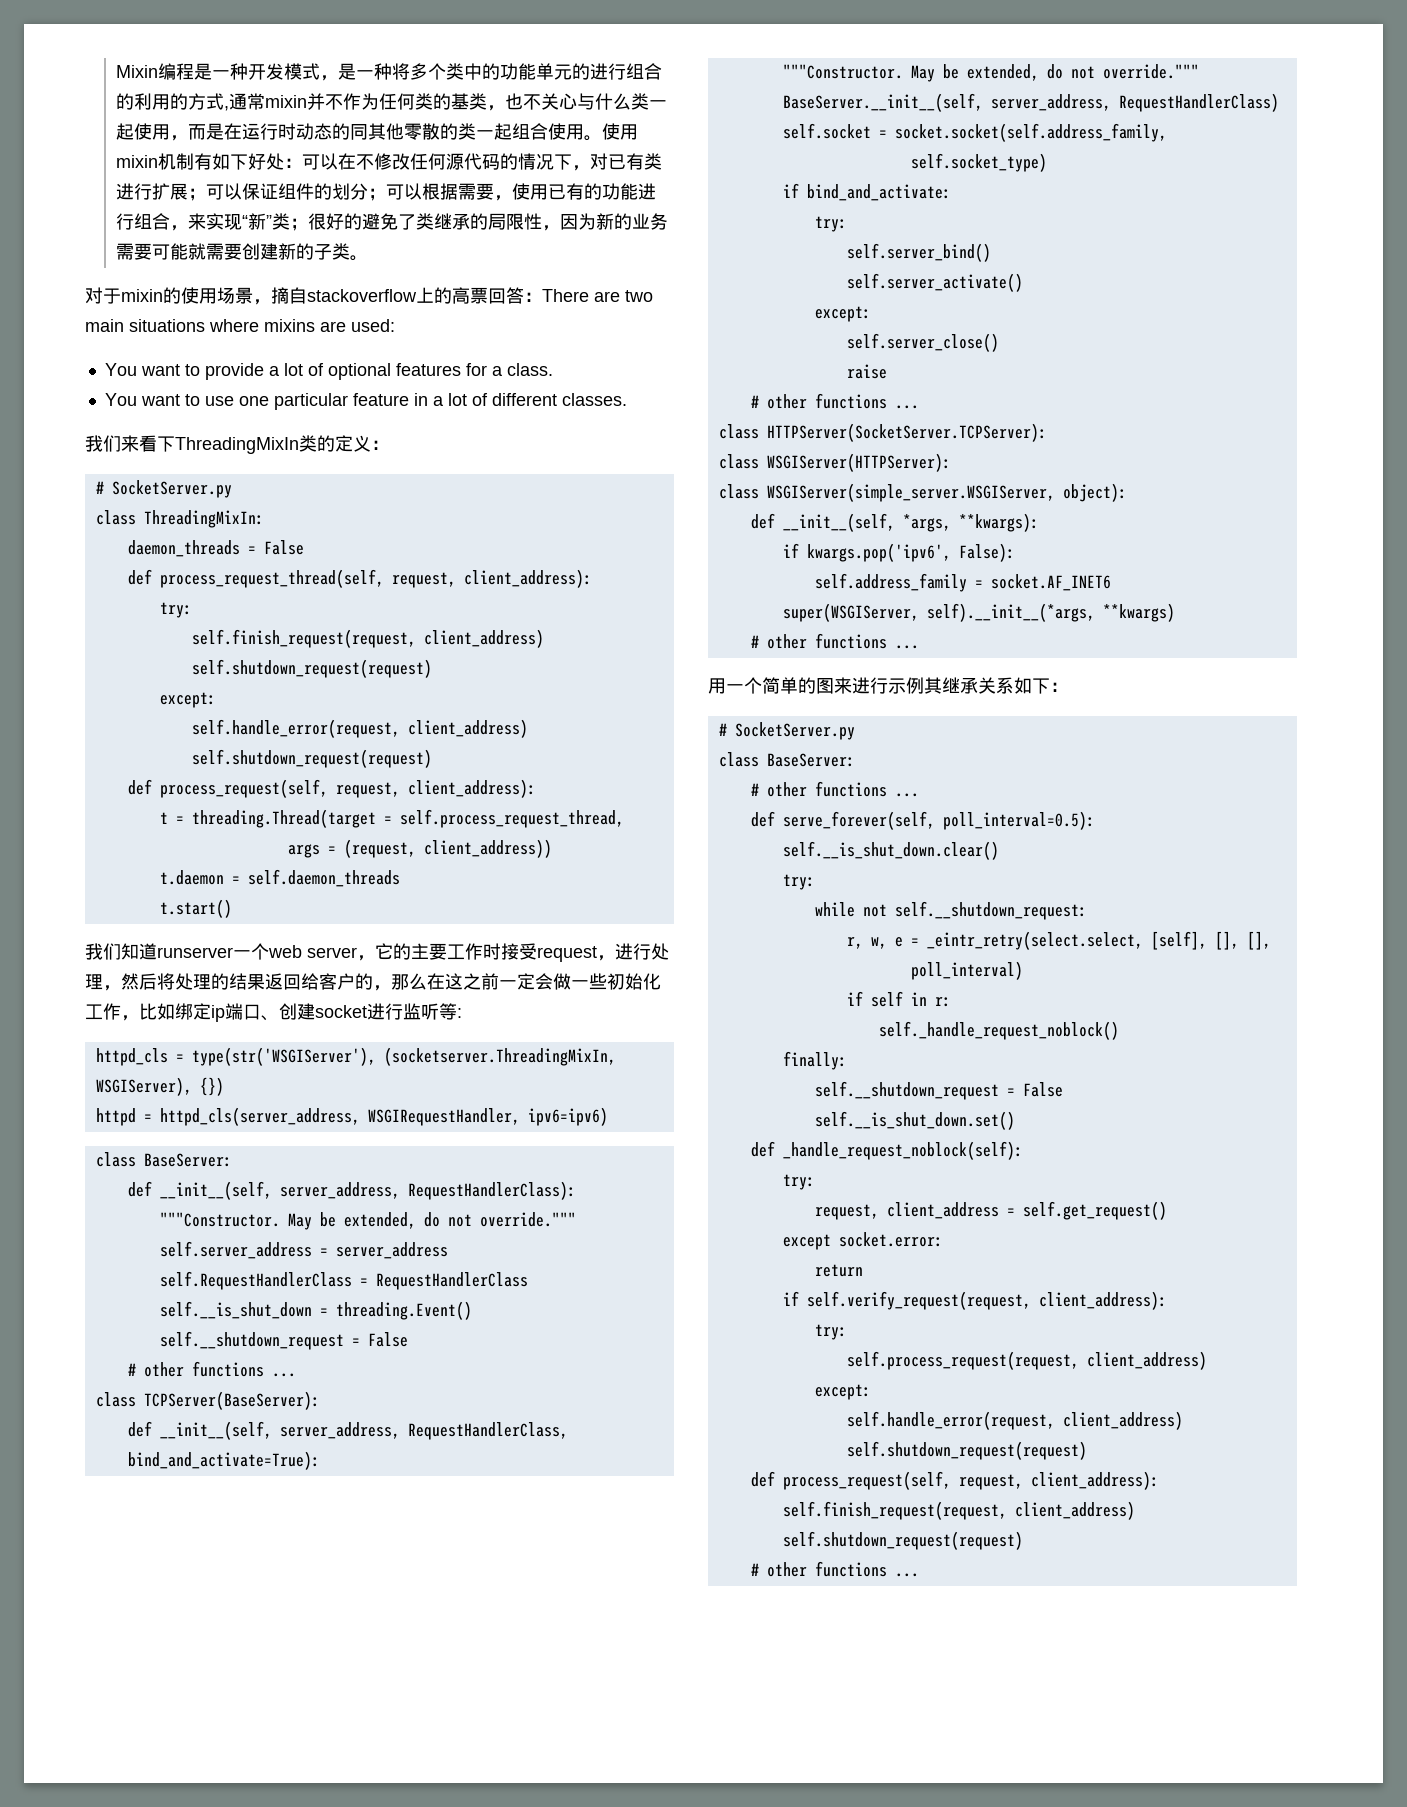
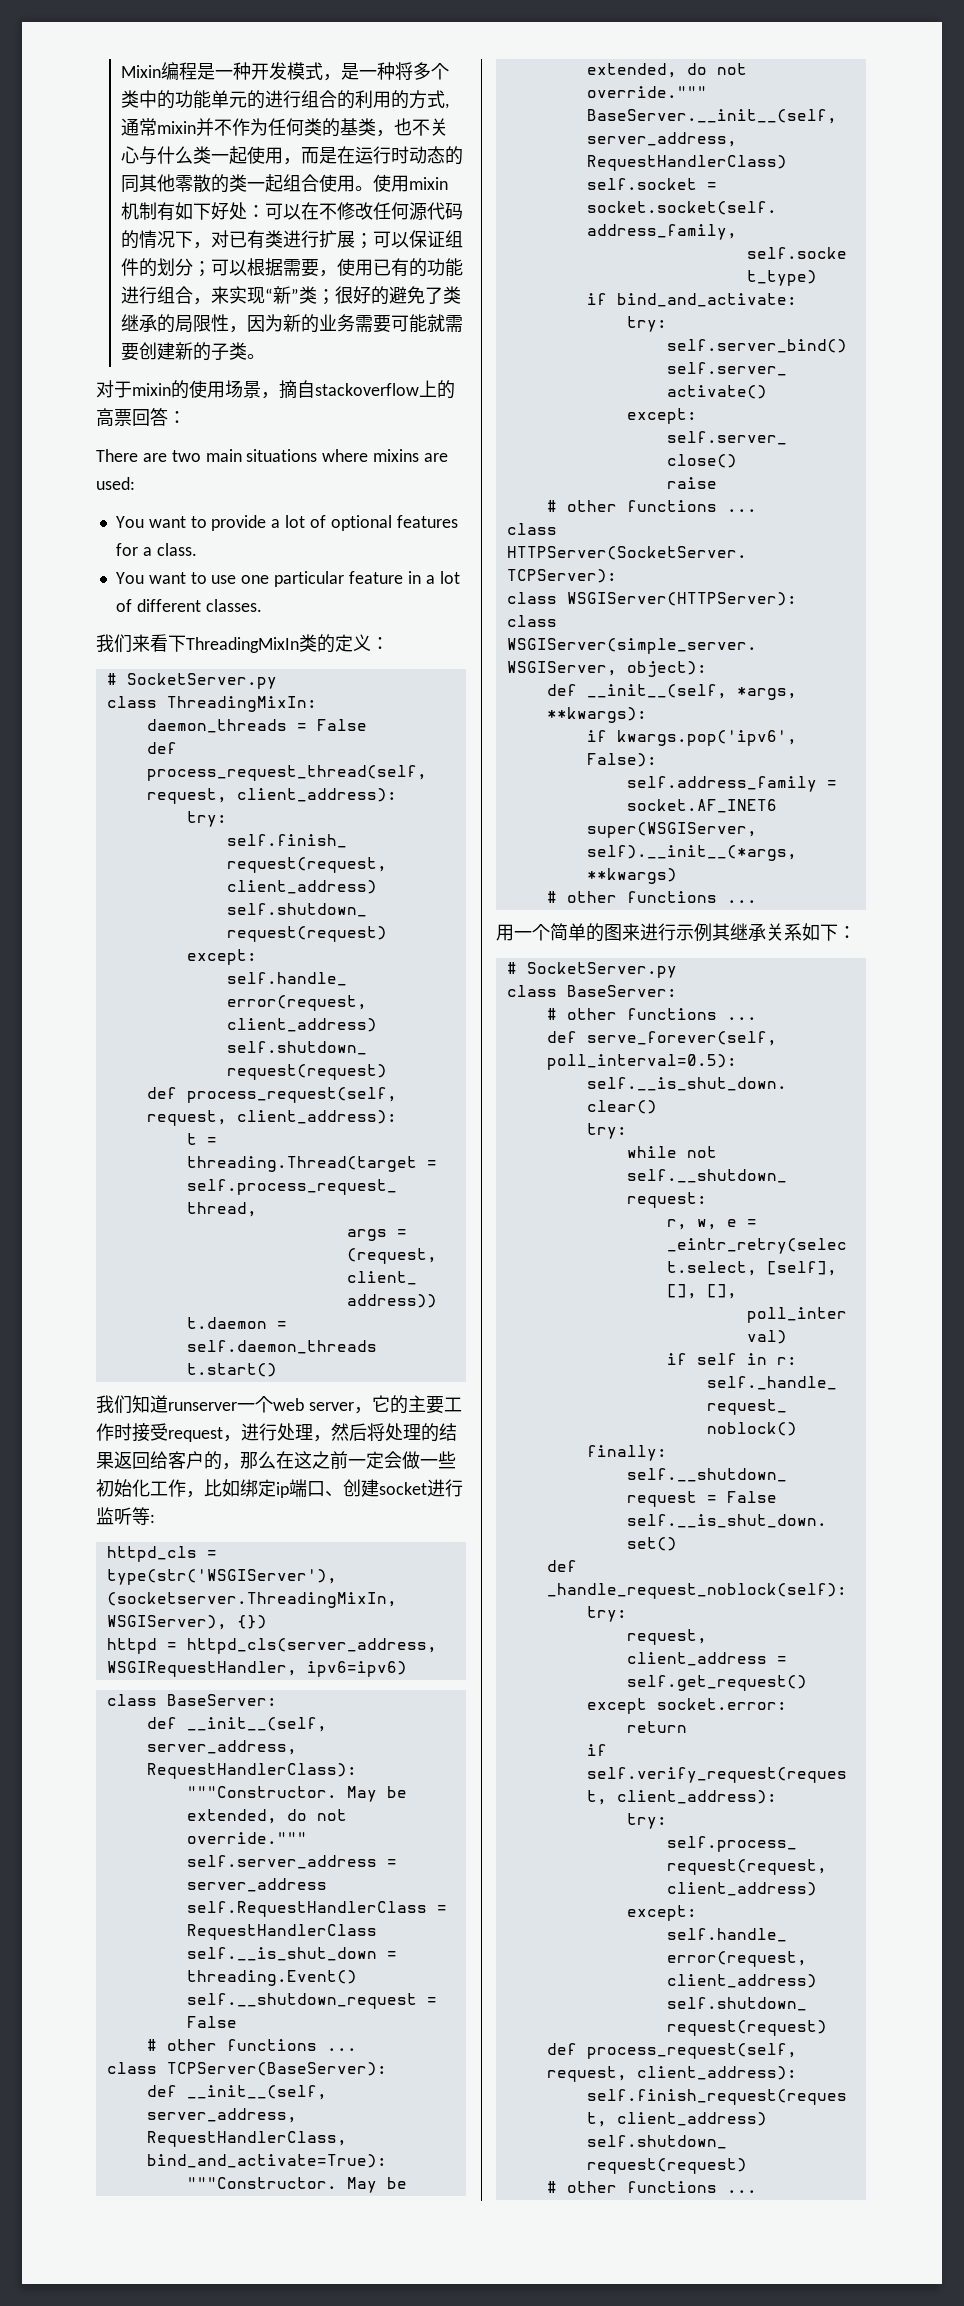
- 对于mixin的使用场景，摘自stackoverflow上的高票回答：There are two main situations where mixins are used:
+ 对于mixin的使用场景，摘自stackoverflow上的高票回答：
+ There are two main situations where mixins are used:

